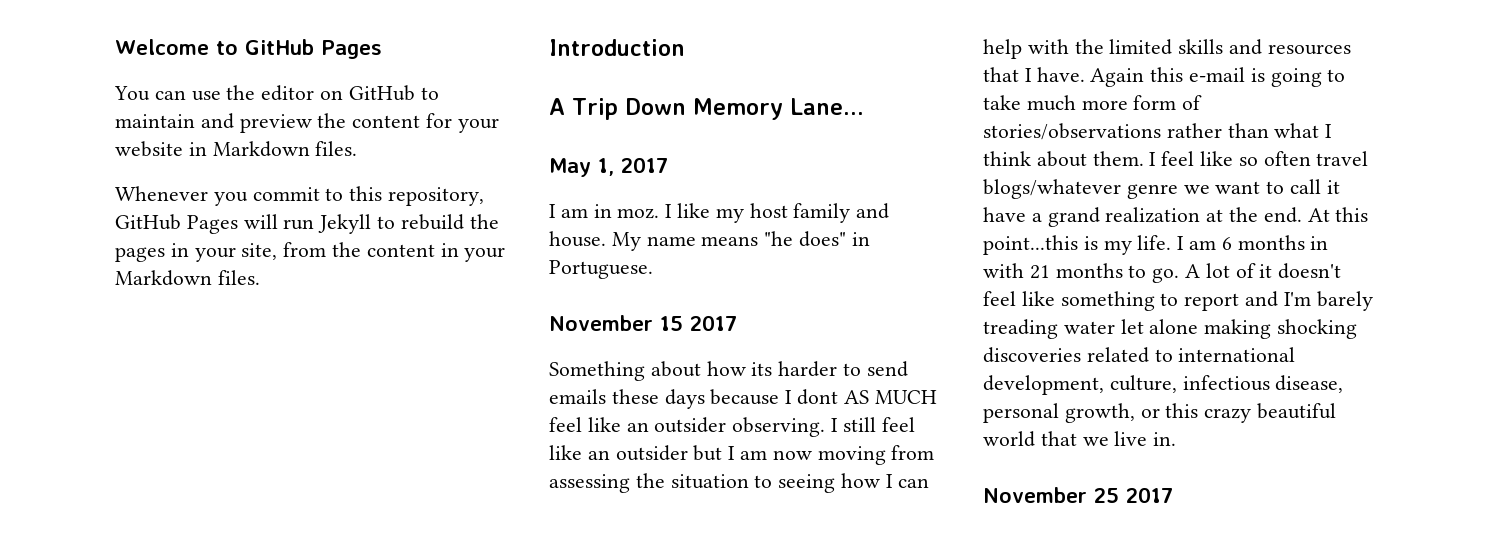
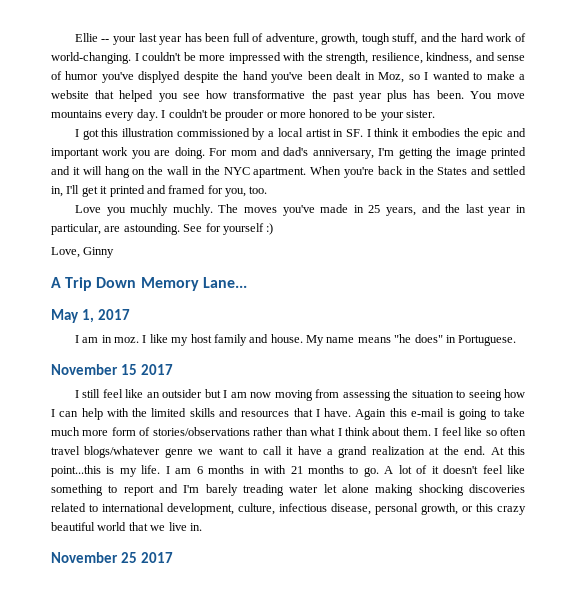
- Welcome to GitHub Pages
- You can use the editor on GitHub to maintain and preview the content for your website in Markdown files.
- Whenever you commit to this repository, GitHub Pages will run Jekyll to rebuild the pages in your site, from the content in your Markdown files.
- Introduction
+ Ellie -- your last year has been full of adventure, growth, tough stuff, and the hard work of world-changing. I couldn't be more impressed with the strength, resilience, kindness, and sense of humor you've displyed despite the hand you've been dealt in Moz, so I wanted to make a website that helped you see how transformative the past year plus has been. You move mountains every day. I couldn't be prouder or more honored to be your sister.
+ I got this illustration commissioned by a local artist in SF. I think it embodies the epic and important work you are doing. For mom and dad's anniversary, I'm getting the image printed and it will hang on the wall in the NYC apartment. When you're back in the States and settled in, I'll get it printed and framed for you, too.
+ Love you muchly muchly. The moves you've made in 25 years, and the last year in particular, are astounding. See for yourself :)
+ Love, Ginny
- Something about how its harder to send emails these days because I dont AS MUCH feel like an outsider observing.

